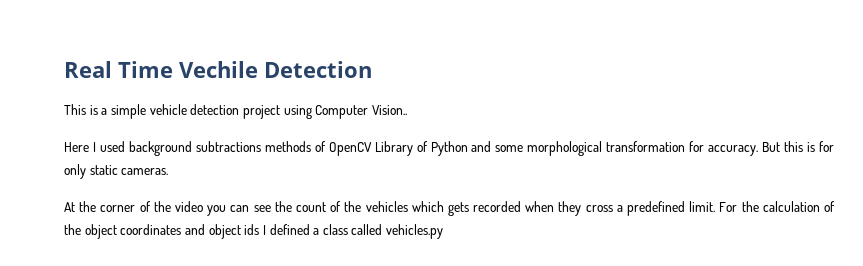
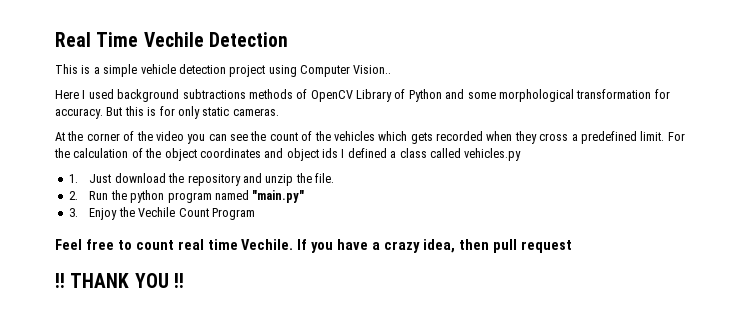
+ 1. Just download the repository and unzip the file.
+ 2. Run the python program named "main.py"
+ 3. Enjoy the Vechile Count Program
+ Feel free to count real time Vechile. If you have a crazy idea, then pull request
+ !! THANK YOU !!

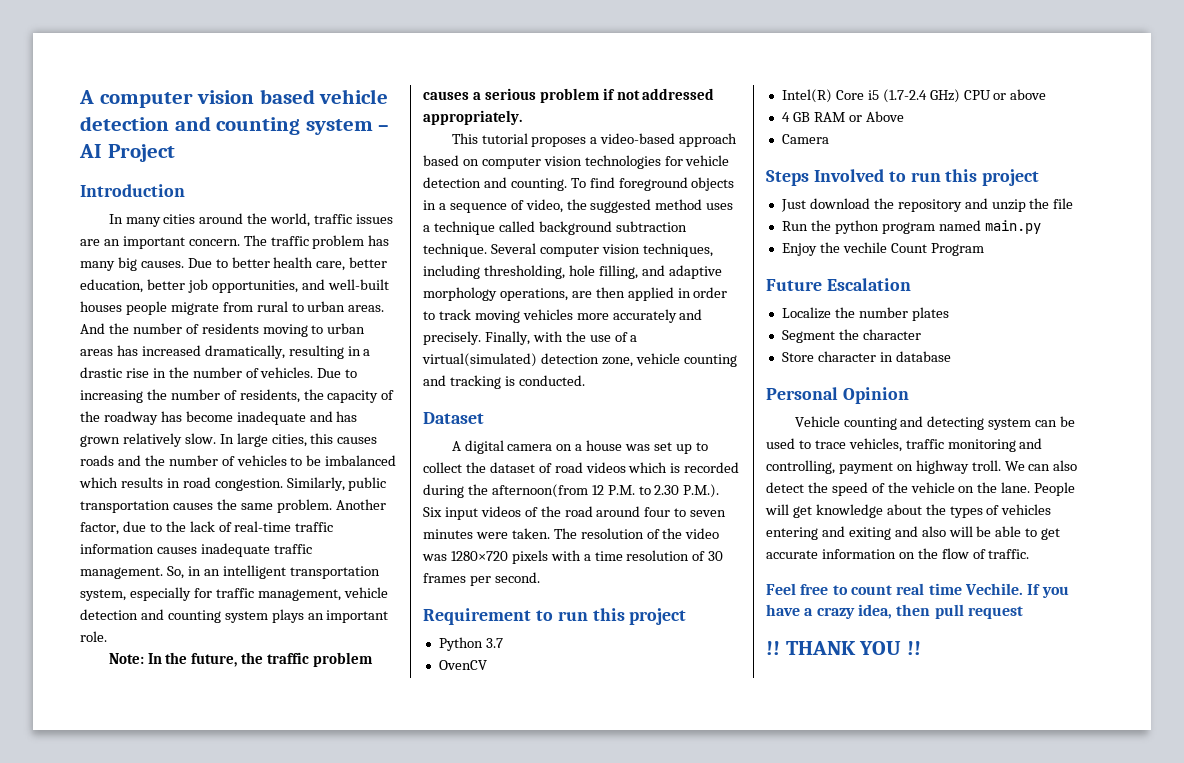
- Real Time Vechile Detection
- This is a simple vehicle detection project using Computer Vision..
- Here I used background subtractions methods of OpenCV Library of Python and some morphological transformation for accuracy. But this is for only static cameras.
- At the corner of the video you can see the count of the vehicles which gets recorded when they cross a predefined limit. For the calculation of the object coordinates and object ids I defined a class called vehicles.py
- 1. Just download the repository and unzip the file.
- 2. Run the python program named "main.py"
- 3. Enjoy the Vechile Count Program
+ A computer vision based vehicle detection and counting system – AI Project
+ Introduction
+ In many cities around the world, traffic issues are an important concern. The traffic problem has many big causes. Due to better health care, better education, better job opportunities, and well-built houses people migrate from rural to urban areas. And the number of residents moving to urban areas has increased dramatically, resulting in a drastic rise in the number of vehicles. Due to increasing the number of residents, the capacity of the roadway has become inadequate and has grown relatively slow. In large cities, this causes roads and the number of vehicles to be imbalanced which results in road congestion. Similarly, public transportation causes the same problem. Another factor, due to the lack of real-time traffic information causes inadequate traffic management. So, in an intelligent transportation system, especially for traffic management, vehicle detection and counting system plays an important role.
+ Note: In the future, the traffic problem causes a serious problem if not addressed appropriately.
+ This tutorial proposes a video-based approach based on computer vision technologies for vehicle detection and counting. To find foreground objects in a sequence of video, the suggested method uses a technique called background subtraction technique. Several computer vision techniques, including thresholding, hole filling, and adaptive morphology operations, are then applied in order to track moving vehicles more accurately and precisely. Finally, with the use of a virtual(simulated) detection zone, vehicle counting and tracking is conducted.
+ Dataset
+ A digital camera on a house was set up to collect the dataset of road videos which is recorded during the afternoon(from 12 P.M. to 2.30 P.M.). Six input videos of the road around four to seven minutes were taken. The resolution of the video was 1280×720 pixels with a time resolution of 30 frames per second.
+ Requirement to run this project
+ Python 3.7
+ OvenCV
+ Intel(R) Core i5 (1.7-2.4 GHz) CPU or above
+ 4 GB RAM or Above
+ Camera
+ Steps Involved to run this project
+ Just download the repository and unzip the file
+ Run the python program named main.py
+ Enjoy the vechile Count Program
+ Future Escalation
+ Localize the number plates
+ Segment the character
+ Store character in database
+ Personal Opinion
+ Vehicle counting and detecting system can be used to trace vehicles, traffic monitoring and controlling, payment on highway troll. We can also detect the speed of the vehicle on the lane. People will get knowledge about the types of vehicles entering and exiting and also will be able to get accurate information on the flow of traffic.

